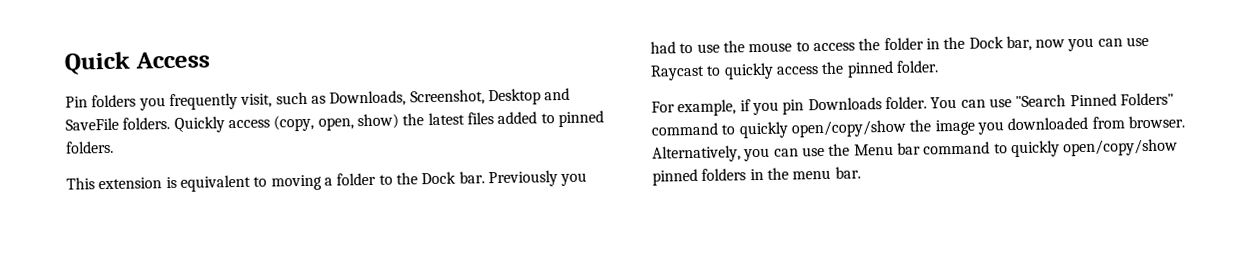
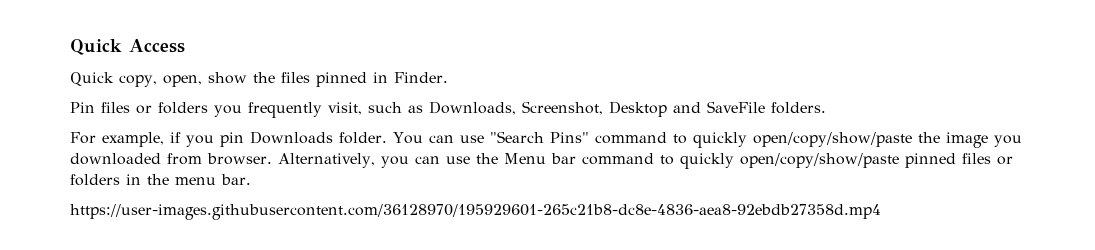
+ Quick copy, open, show the files pinned in Finder.
- Pin folders you frequently visit, such as Downloads, Screenshot, Desktop and SaveFile folders. Quickly access (copy, open, show) the latest files added to pinned folders.
- This extension is equivalent to moving a folder to the Dock bar. Previously you had to use the mouse to access the folder in the Dock bar, now you can use Raycast to quickly access the pinned folder.
+ Pin files or folders you frequently visit, such as Downloads, Screenshot, Desktop and SaveFile folders.
- You can use "Search Pinned Folders" command to quickly open/copy/show the image you downloaded from browser.
+ You can use "Search Pins" command to quickly open/copy/show/paste the image you downloaded from browser.
- Alternatively, you can use the Menu bar command to quickly open/copy/show pinned folders in the menu bar.
+ Alternatively, you can use the Menu bar command to quickly open/copy/show/paste pinned files or folders in the menu bar.
+ https://user-images.githubusercontent.com/36128970/195929601-265c21b8-dc8e-4836-aea8-92ebdb27358d.mp4

